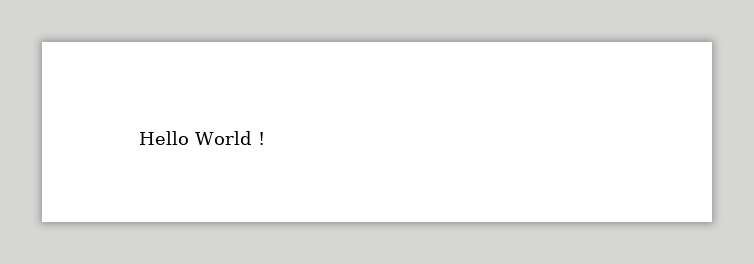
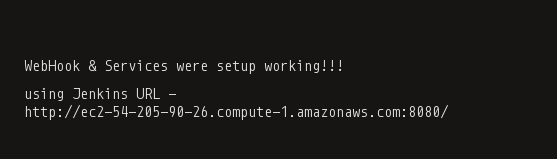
- Hello World !
+ WebHook & Services were setup working!!!
+ using Jenkins URL - http://ec2-54-205-90-26.compute-1.amazonaws.com:8080/

